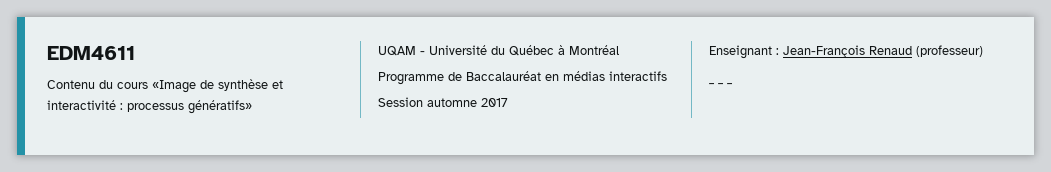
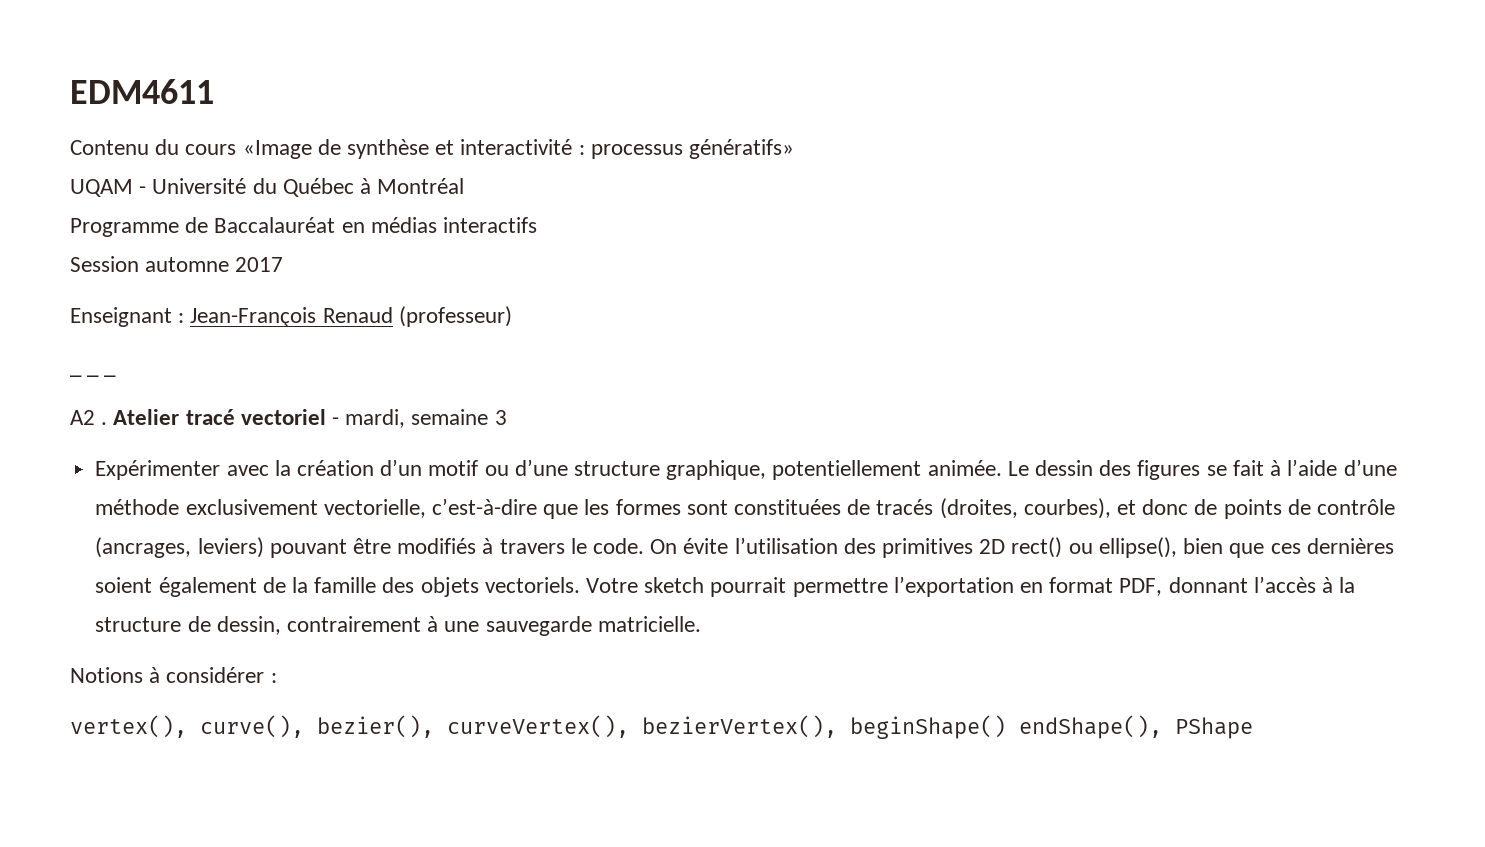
+ A2 . Atelier tracé vectoriel - mardi, semaine 3
+ Expérimenter avec la création d’un motif ou d’une structure graphique, potentiellement animée. Le dessin des figures se fait à l’aide d’une méthode exclusivement vectorielle, c’est-à-dire que les formes sont constituées de tracés (droites, courbes), et donc de points de contrôle (ancrages, leviers) pouvant être modifiés à travers le code. On évite l’utilisation des primitives 2D rect() ou ellipse(), bien que ces dernières soient également de la famille des objets vectoriels. Votre sketch pourrait permettre l’exportation en format PDF, donnant l’accès à la structure de dessin, contrairement à une sauvegarde matricielle.
+ Notions à considérer :
+ vertex(), curve(), bezier(), curveVertex(), bezierVertex(), beginShape() endShape(), PShape

